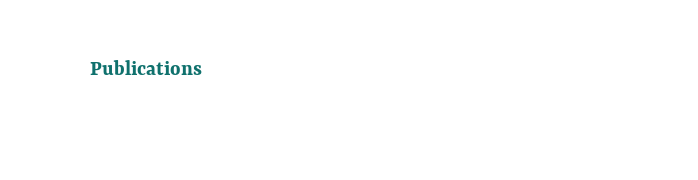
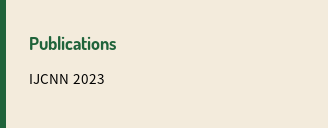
+ IJCNN 2023

